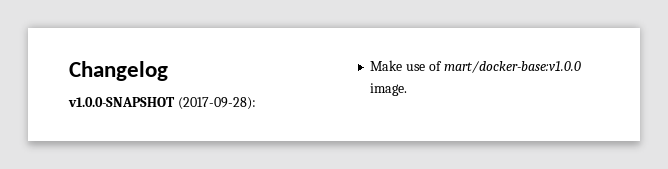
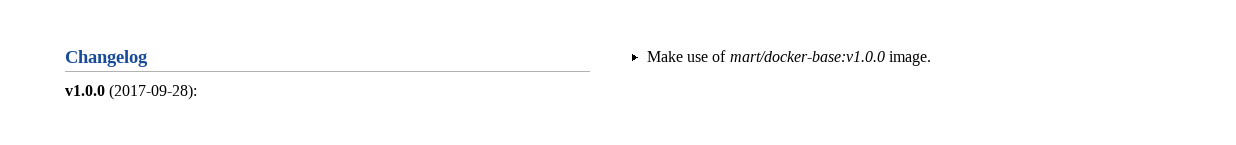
- v1.0.0-SNAPSHOT (2017-09-28):
+ v1.0.0 (2017-09-28):

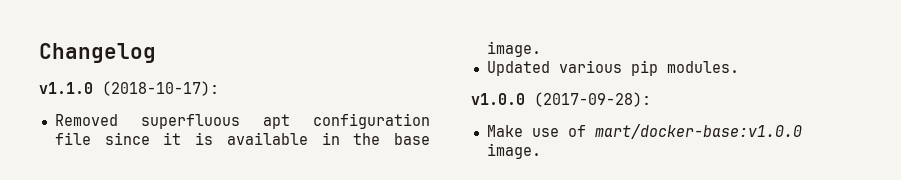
+ v1.1.0 (2018-10-17):
+ Removed superfluous apt configuration file since it is available in the base image.
+ Updated various pip modules.

